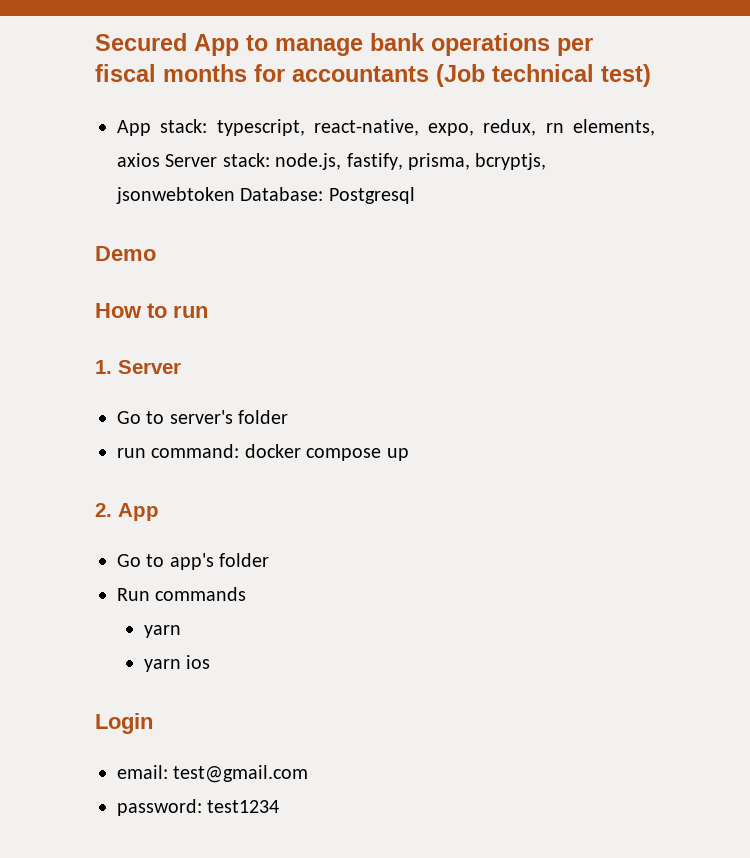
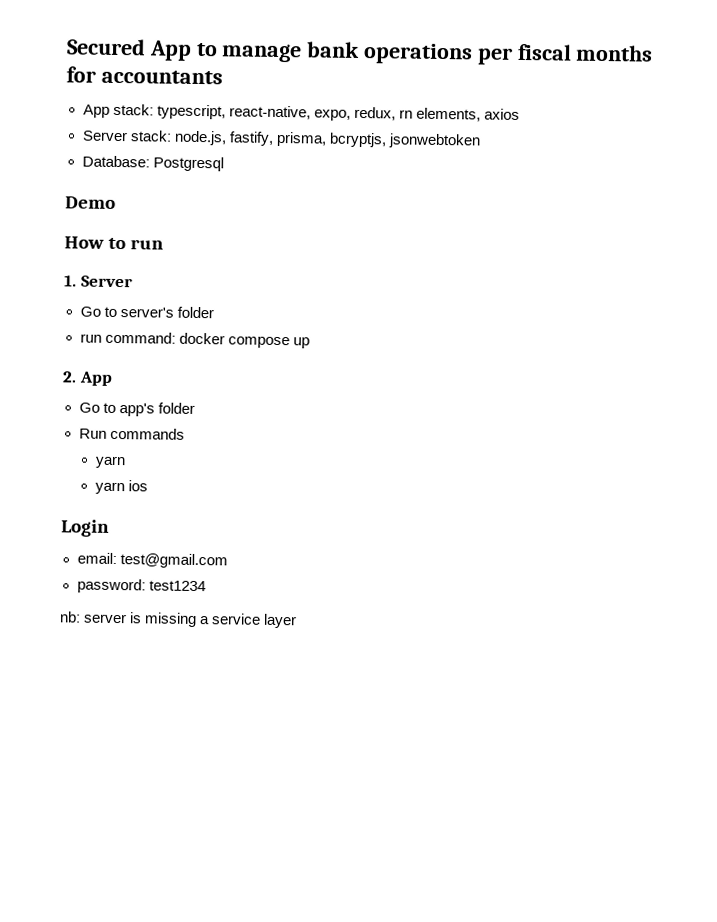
- Secured App to manage bank operations per fiscal months for accountants (Job technical test)
+ Secured App to manage bank operations per fiscal months for accountants
- App stack: typescript, react-native, expo, redux, rn elements, axios Server stack: node.js, fastify, prisma, bcryptjs, jsonwebtoken Database: Postgresql
+ App stack: typescript, react-native, expo, redux, rn elements, axios
+ Server stack: node.js, fastify, prisma, bcryptjs, jsonwebtoken
+ Database: Postgresql
+ nb: server is missing a service layer

